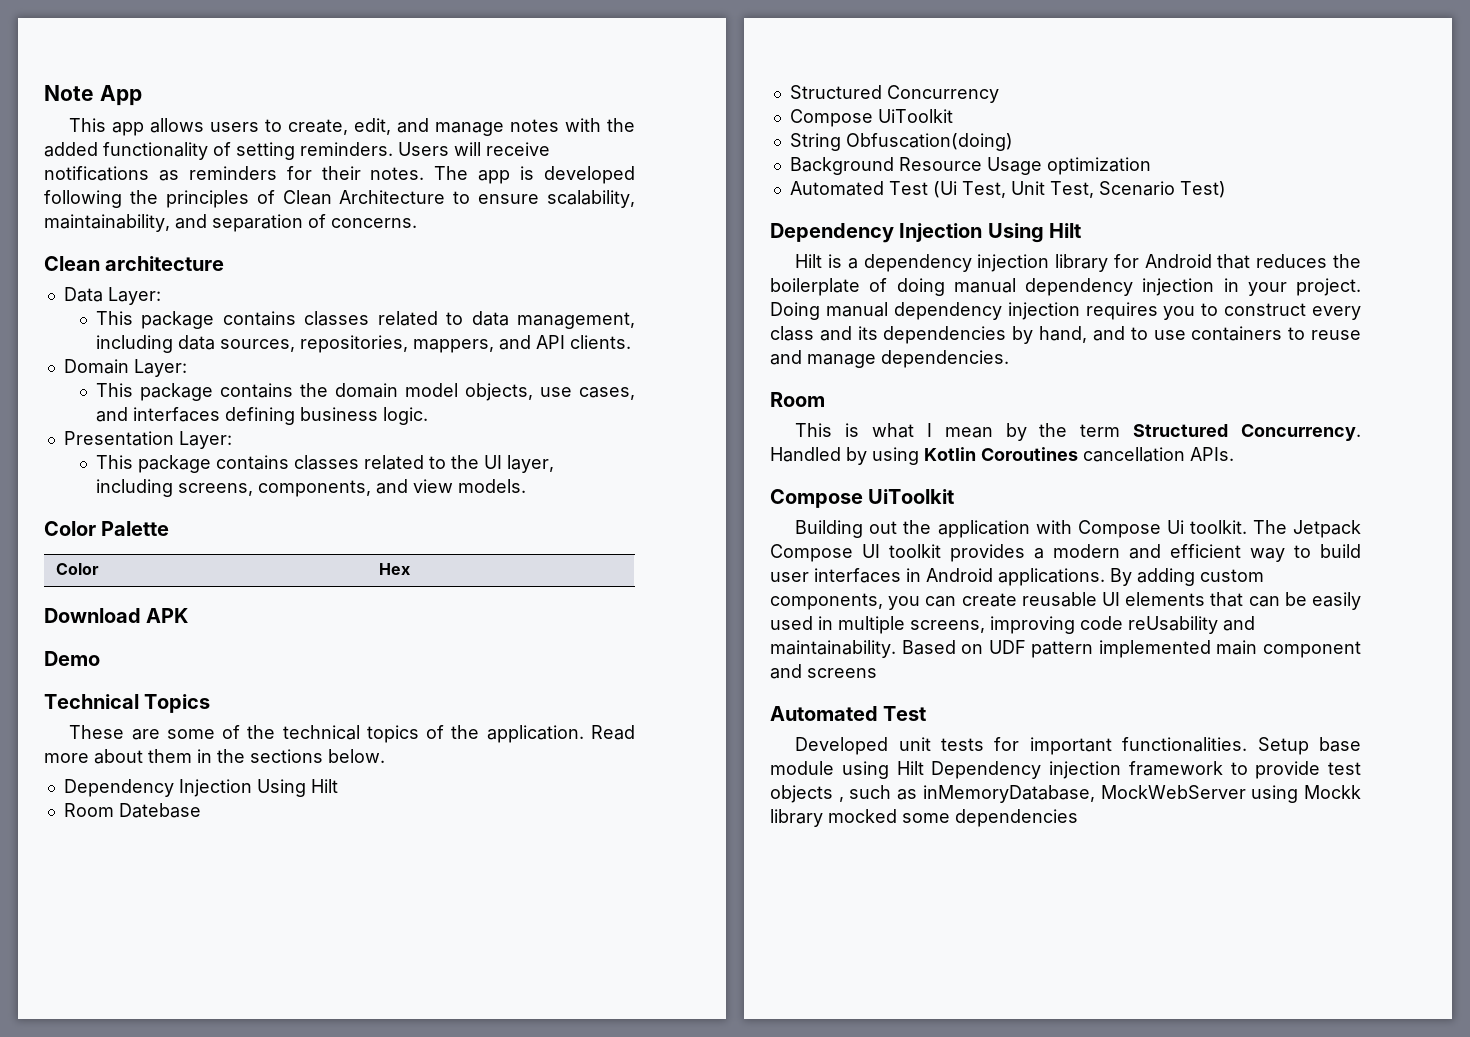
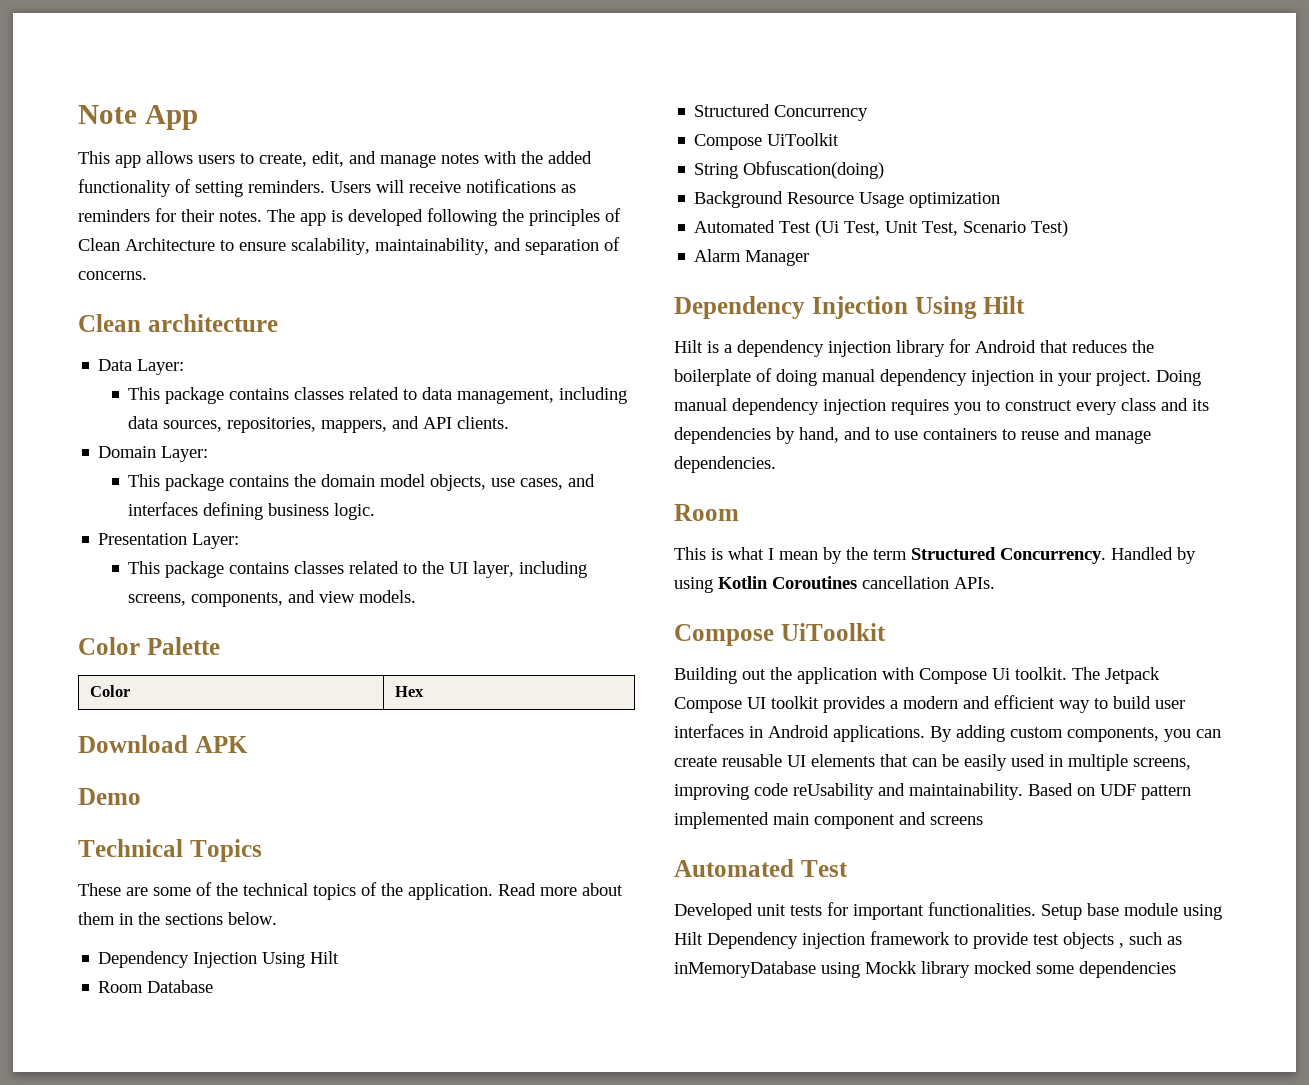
- Room Datebase
+ Room Database
+ Alarm Manager
- Setup base module using Hilt Dependency injection framework to provide test objects , such as inMemoryDatabase, MockWebServer using Mockk library mocked some dependencies
+ Setup base module using Hilt Dependency injection framework to provide test objects , such as inMemoryDatabase using Mockk library mocked some dependencies

